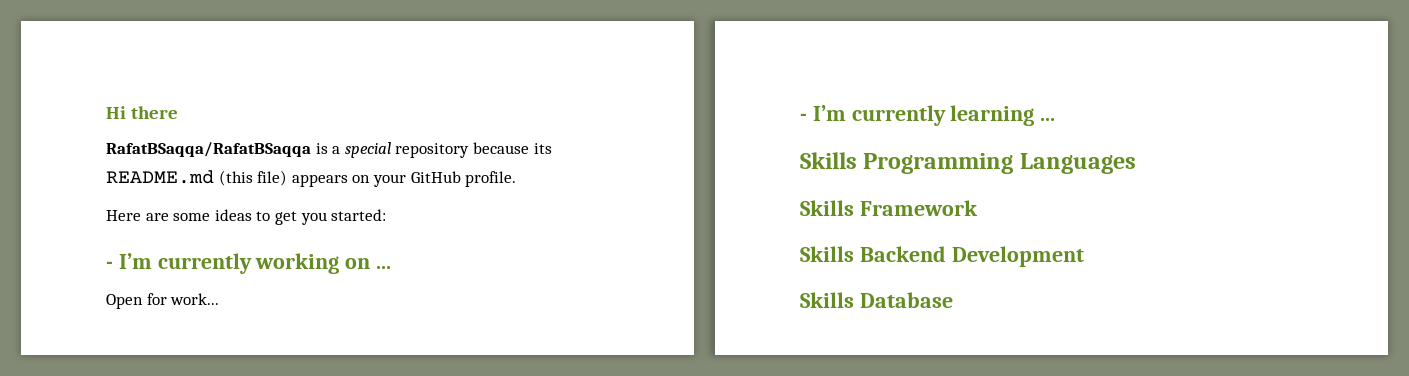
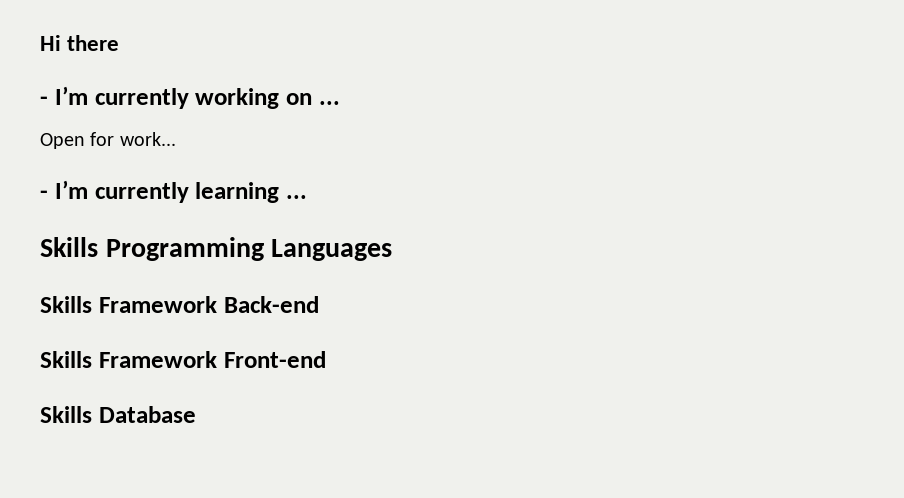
- RafatBSaqqa/RafatBSaqqa is a special repository because its README.md (this file) appears on your GitHub profile.
- Here are some ideas to get you started:
- Skills Framework
- Skills Backend Development
+ Skills Framework Back-end
+ Skills Framework Front-end

